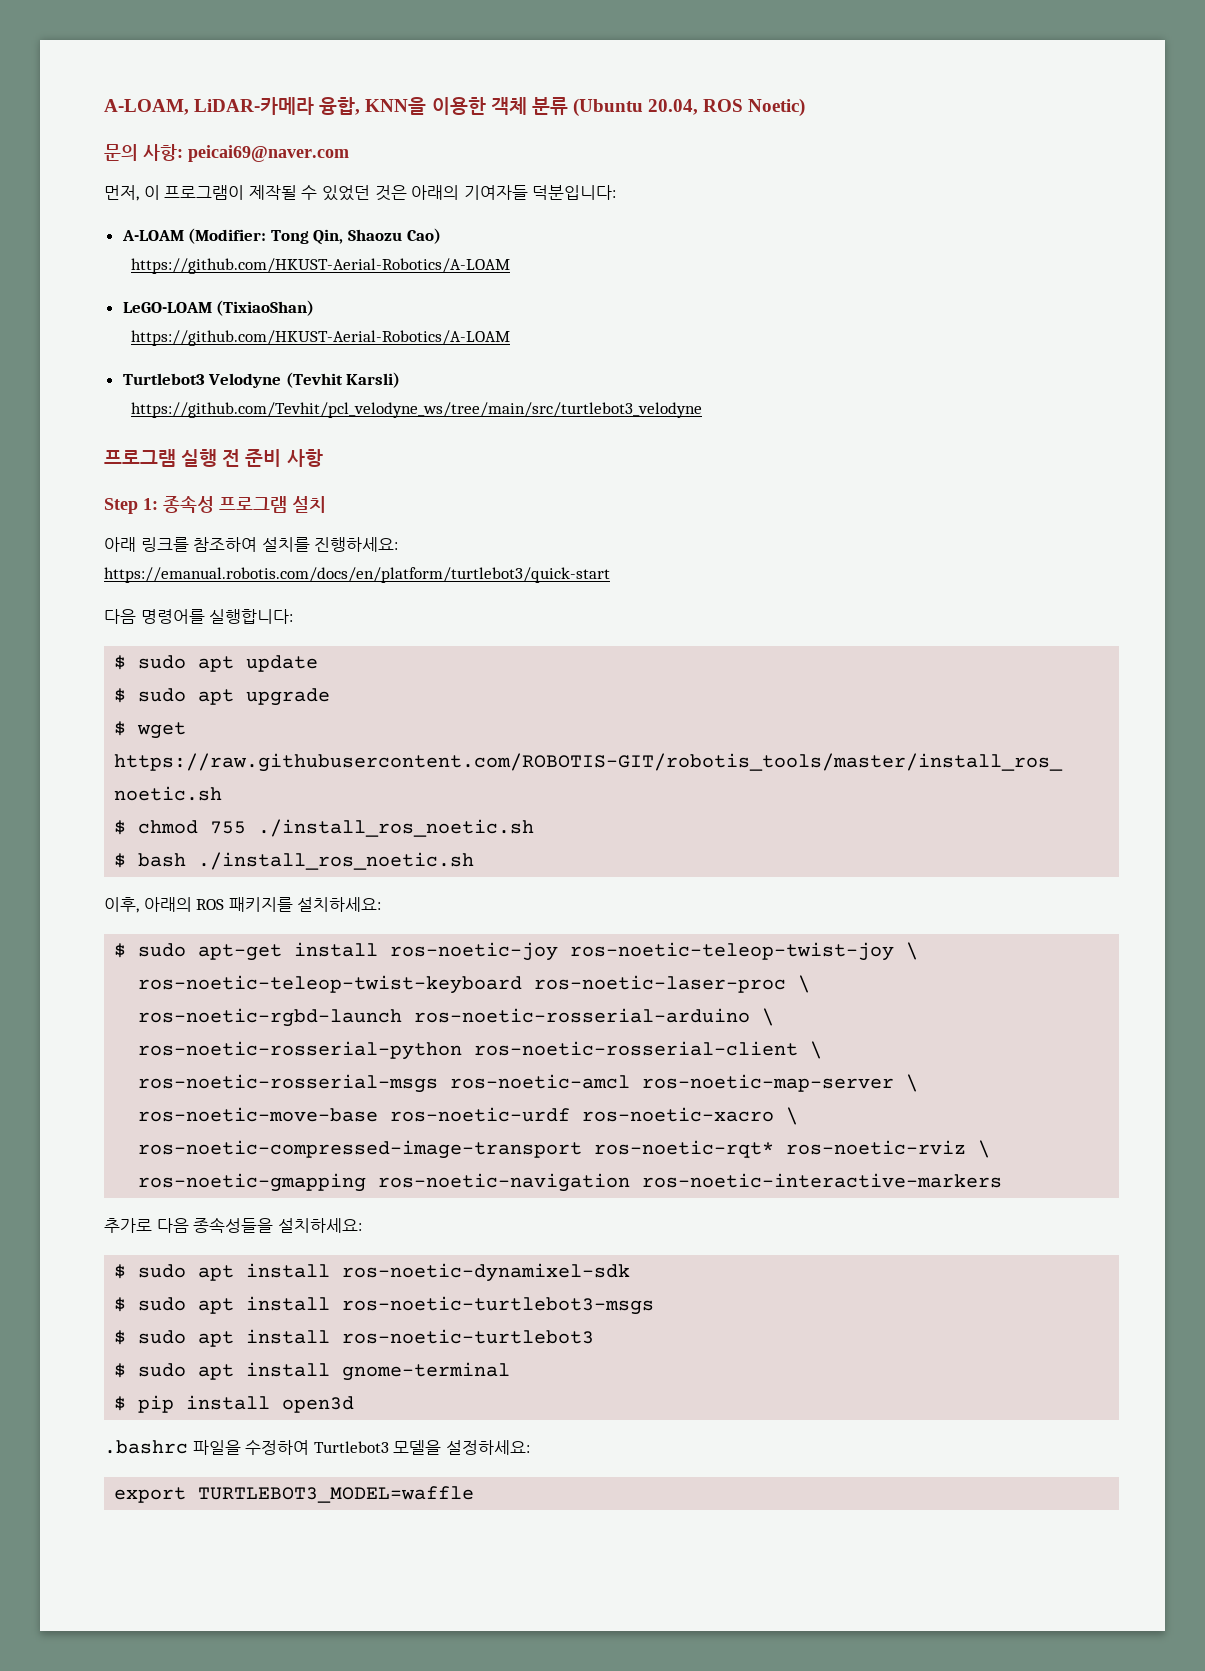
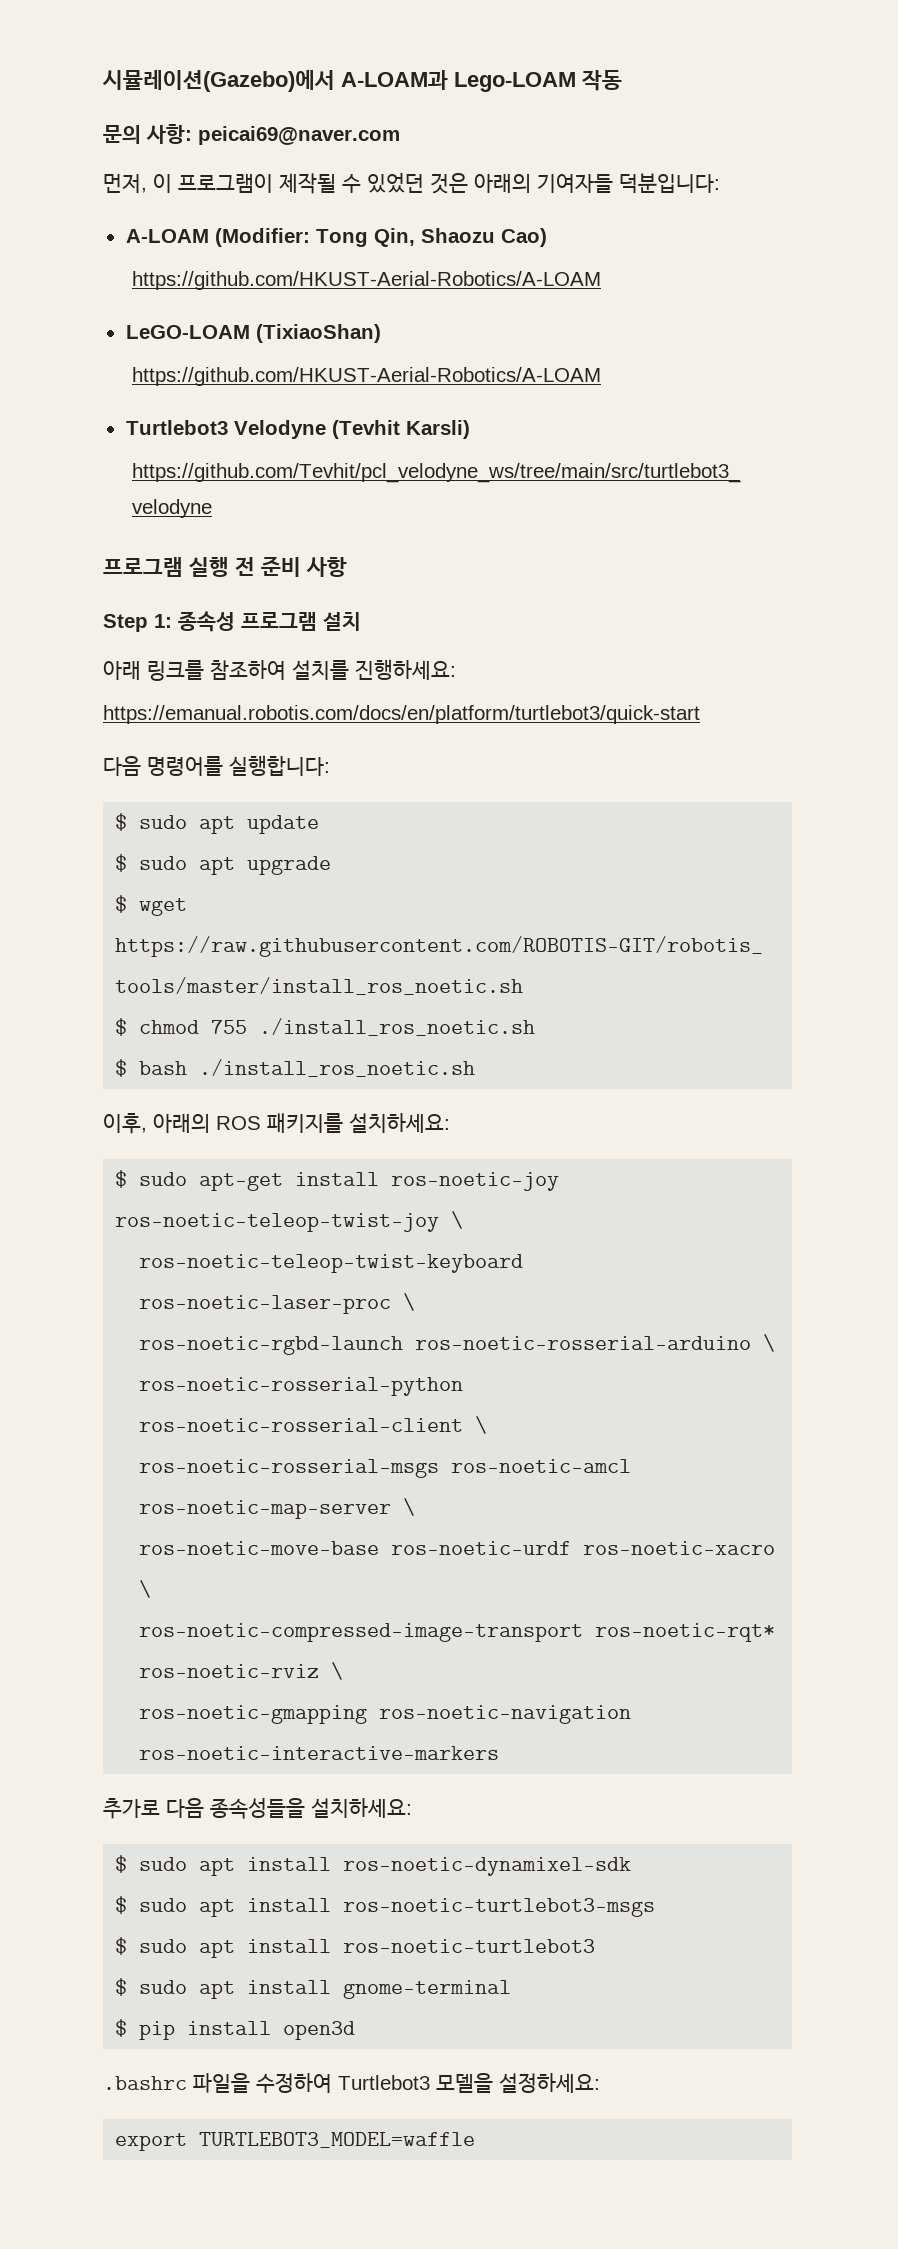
- A-LOAM, LiDAR-카메라 융합, KNN을 이용한 객체 분류 (Ubuntu 20.04, ROS Noetic)
+ 시뮬레이션(Gazebo)에서 A-LOAM과 Lego-LOAM 작동

